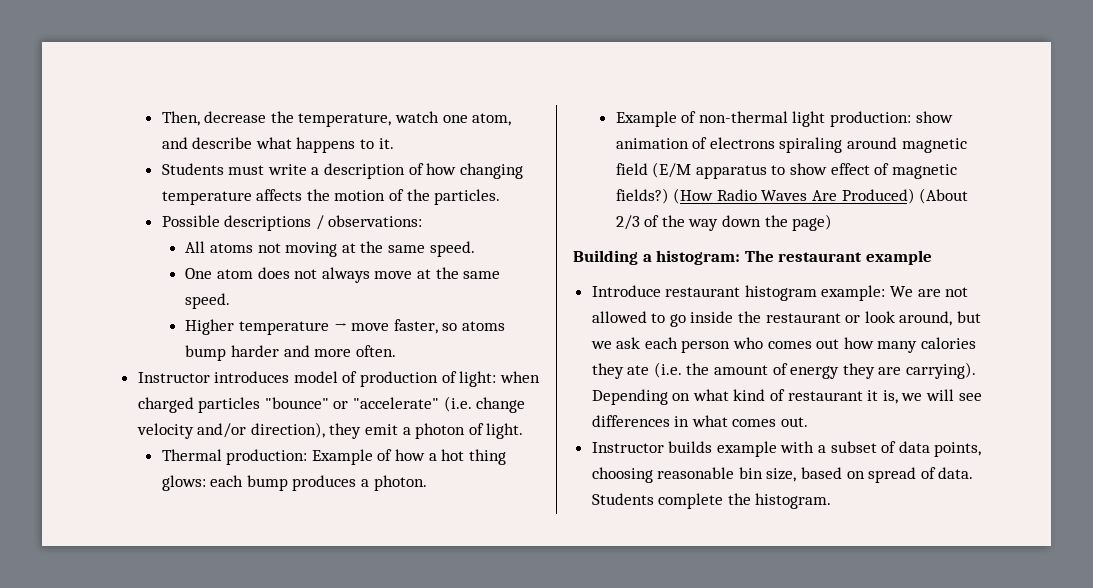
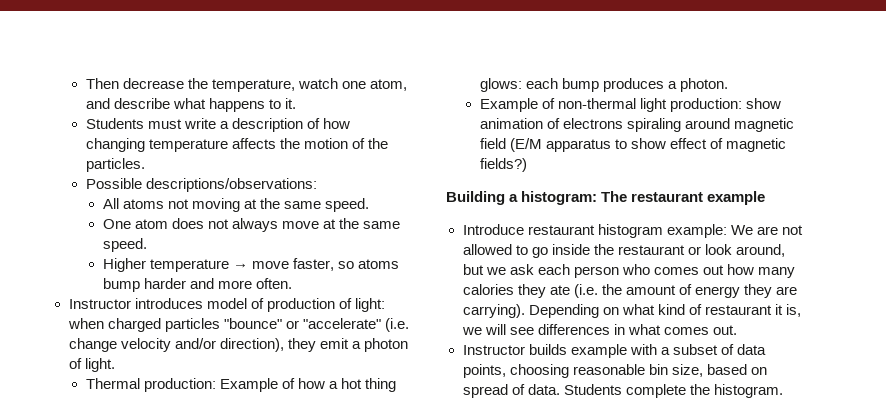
- Then, decrease the temperature, watch one atom, and describe what happens to it.
+ Then decrease the temperature, watch one atom, and describe what happens to it.
- Possible descriptions / observations:
+ Possible descriptions/observations:
- (How Radio Waves Are Produced) (About 2/3 of the way down the page)

